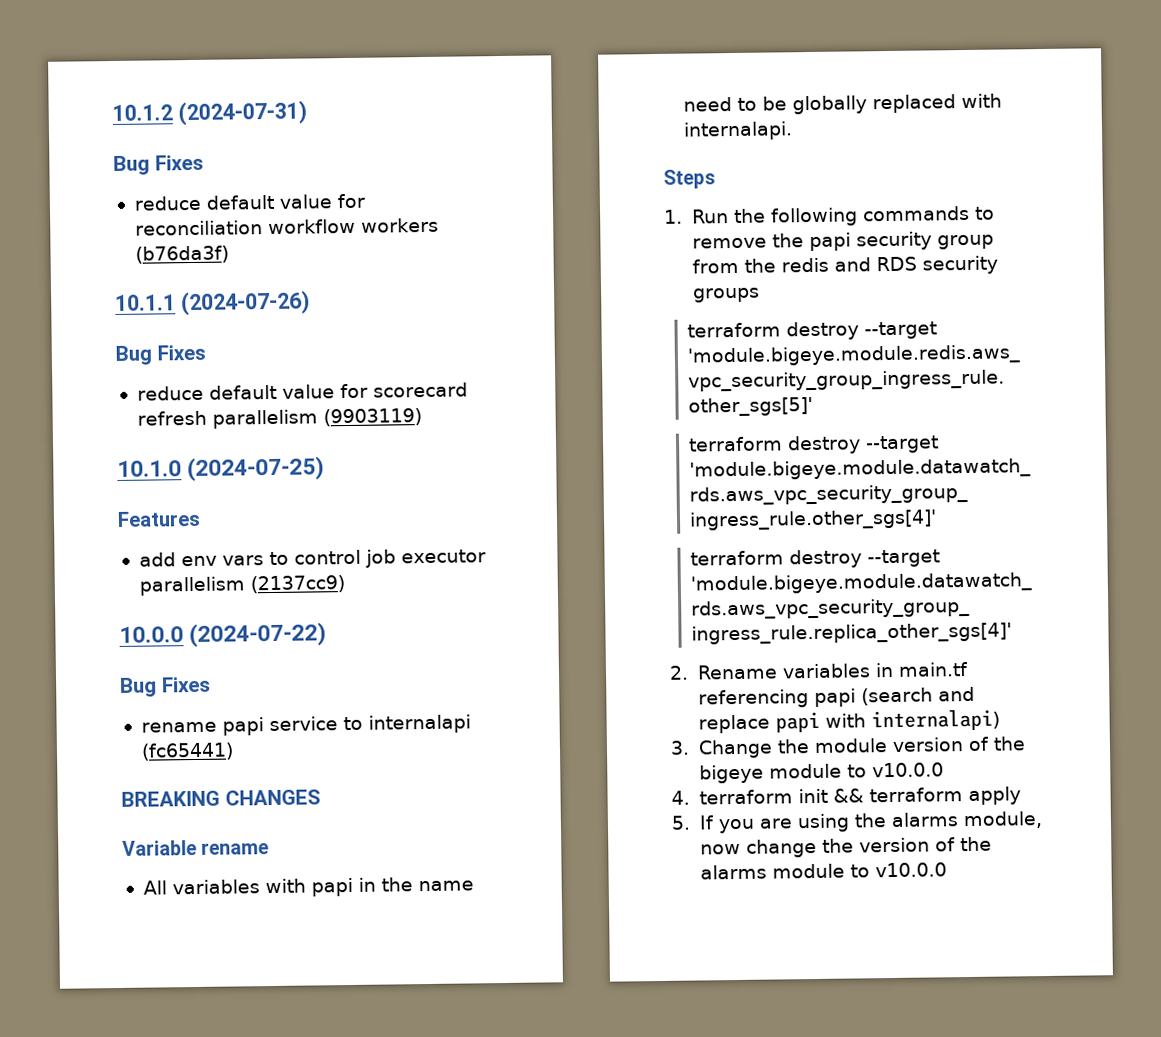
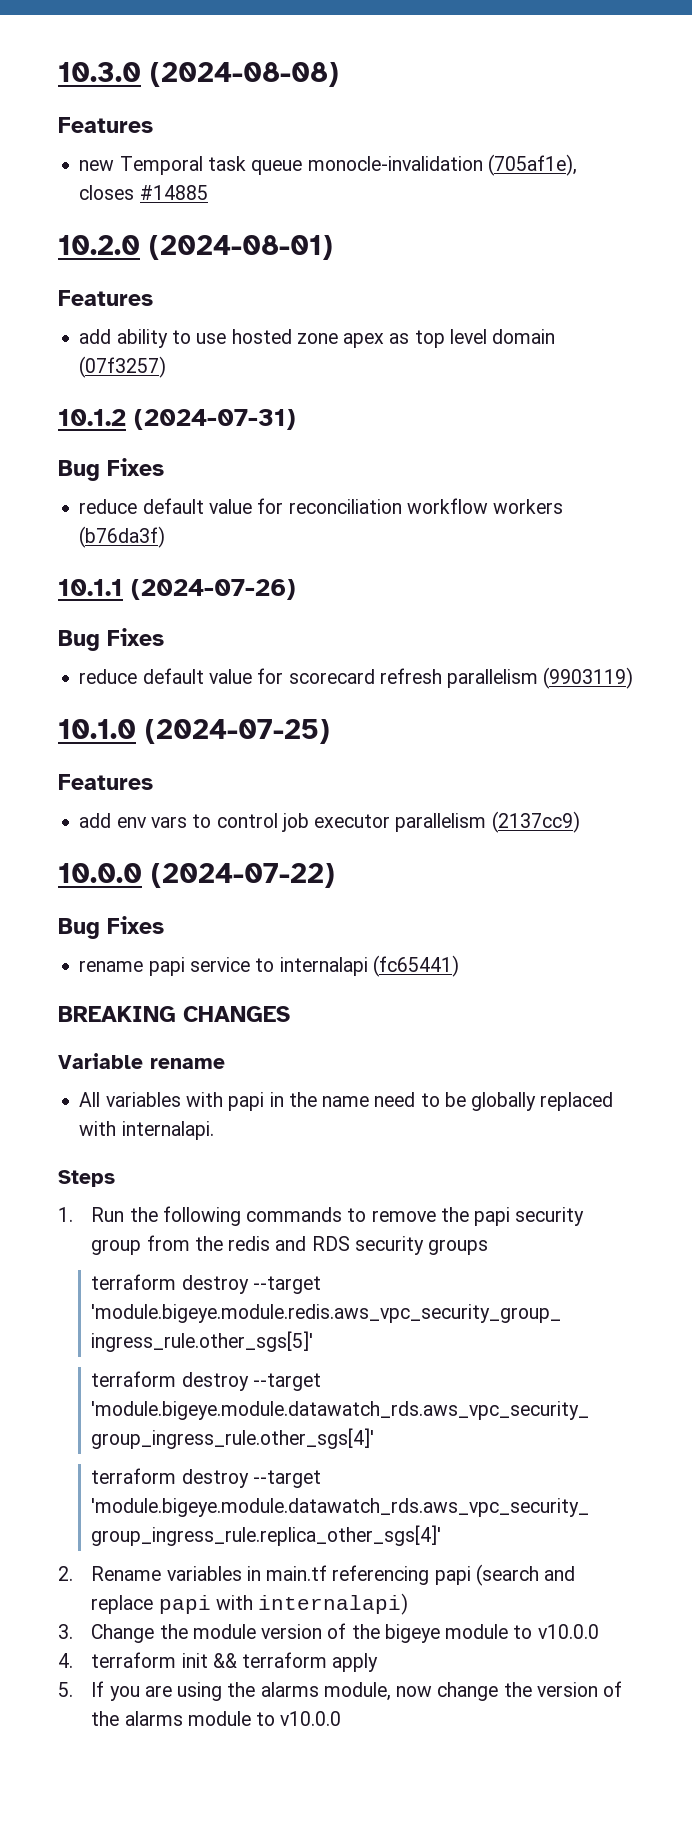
+ 10.3.0 (2024-08-08)
+ Features
+ new Temporal task queue monocle-invalidation (705af1e), closes #14885
+ 10.2.0 (2024-08-01)
+ Features
+ add ability to use hosted zone apex as top level domain (07f3257)

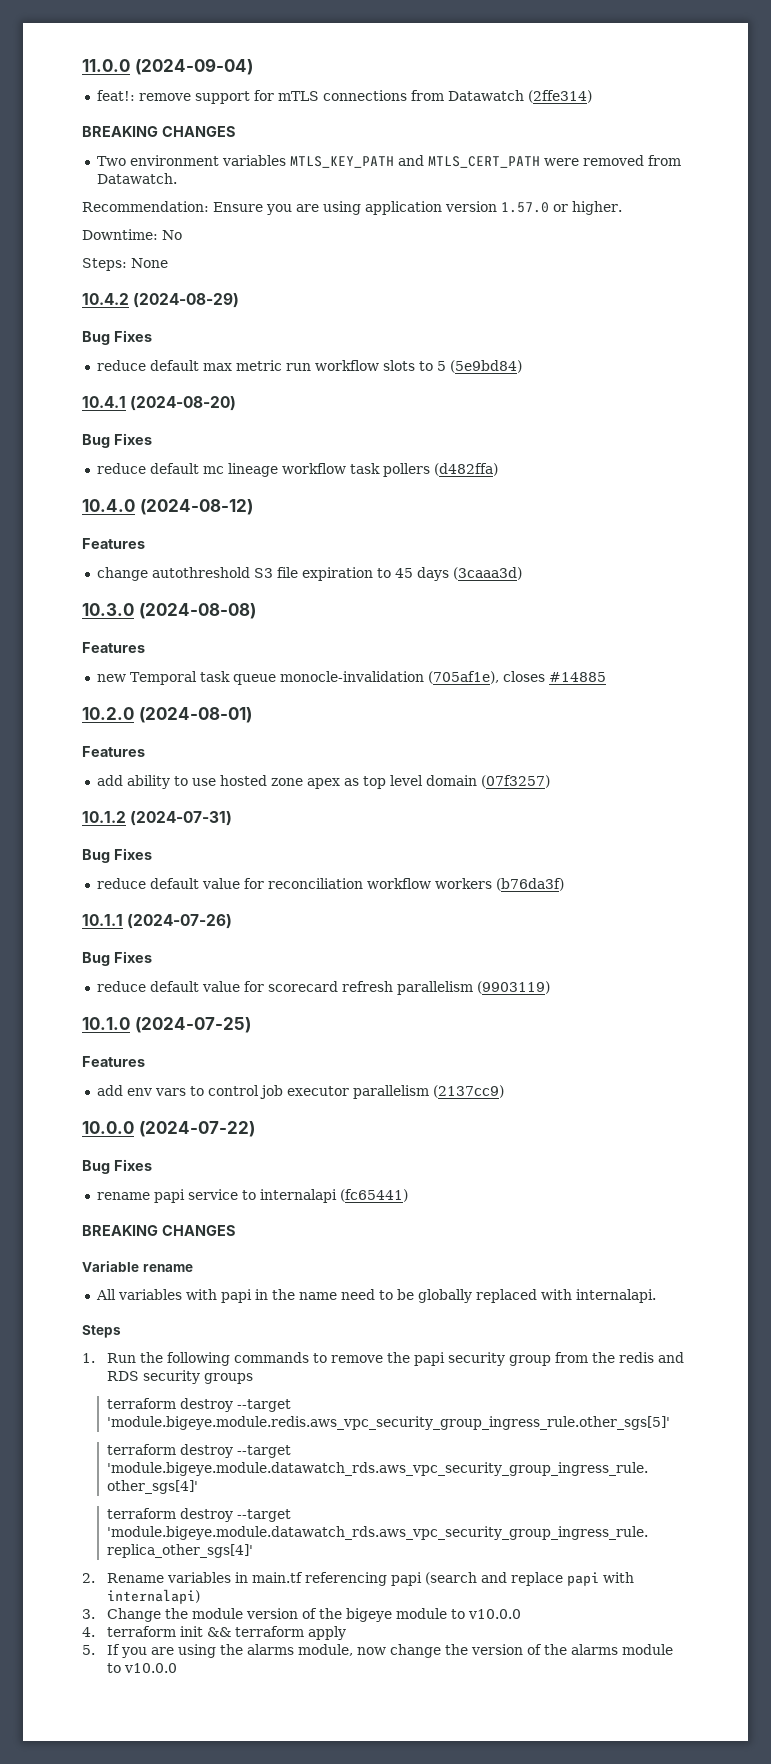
+ 11.0.0 (2024-09-04)
+ feat!: remove support for mTLS connections from Datawatch (2ffe314)
+ BREAKING CHANGES
+ Two environment variables MTLS_KEY_PATH and MTLS_CERT_PATH were removed from Datawatch.
+ Recommendation: Ensure you are using application version 1.57.0 or higher.
+ Downtime: No
+ Steps: None
+ 10.4.2 (2024-08-29)
+ Bug Fixes
+ reduce default max metric run workflow slots to 5 (5e9bd84)
+ 10.4.1 (2024-08-20)
+ Bug Fixes
+ reduce default mc lineage workflow task pollers (d482ffa)
+ 10.4.0 (2024-08-12)
+ Features
+ change autothreshold S3 file expiration to 45 days (3caaa3d)

